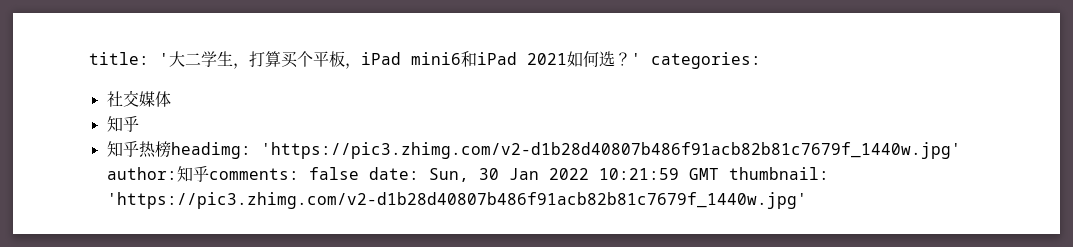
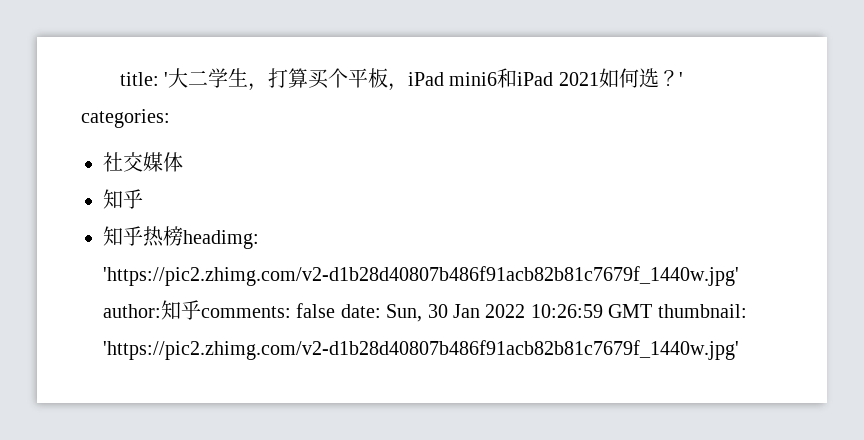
- 知乎热榜headimg: 'https://pic3.zhimg.com/v2-d1b28d40807b486f91acb82b81c7679f_1440w.jpg' author:知乎comments: false date: Sun, 30 Jan 2022 10:21:59 GMT thumbnail: 'https://pic3.zhimg.com/v2-d1b28d40807b486f91acb82b81c7679f_1440w.jpg'
+ 知乎热榜headimg: 'https://pic2.zhimg.com/v2-d1b28d40807b486f91acb82b81c7679f_1440w.jpg' author:知乎comments: false date: Sun, 30 Jan 2022 10:26:59 GMT thumbnail: 'https://pic2.zhimg.com/v2-d1b28d40807b486f91acb82b81c7679f_1440w.jpg'

